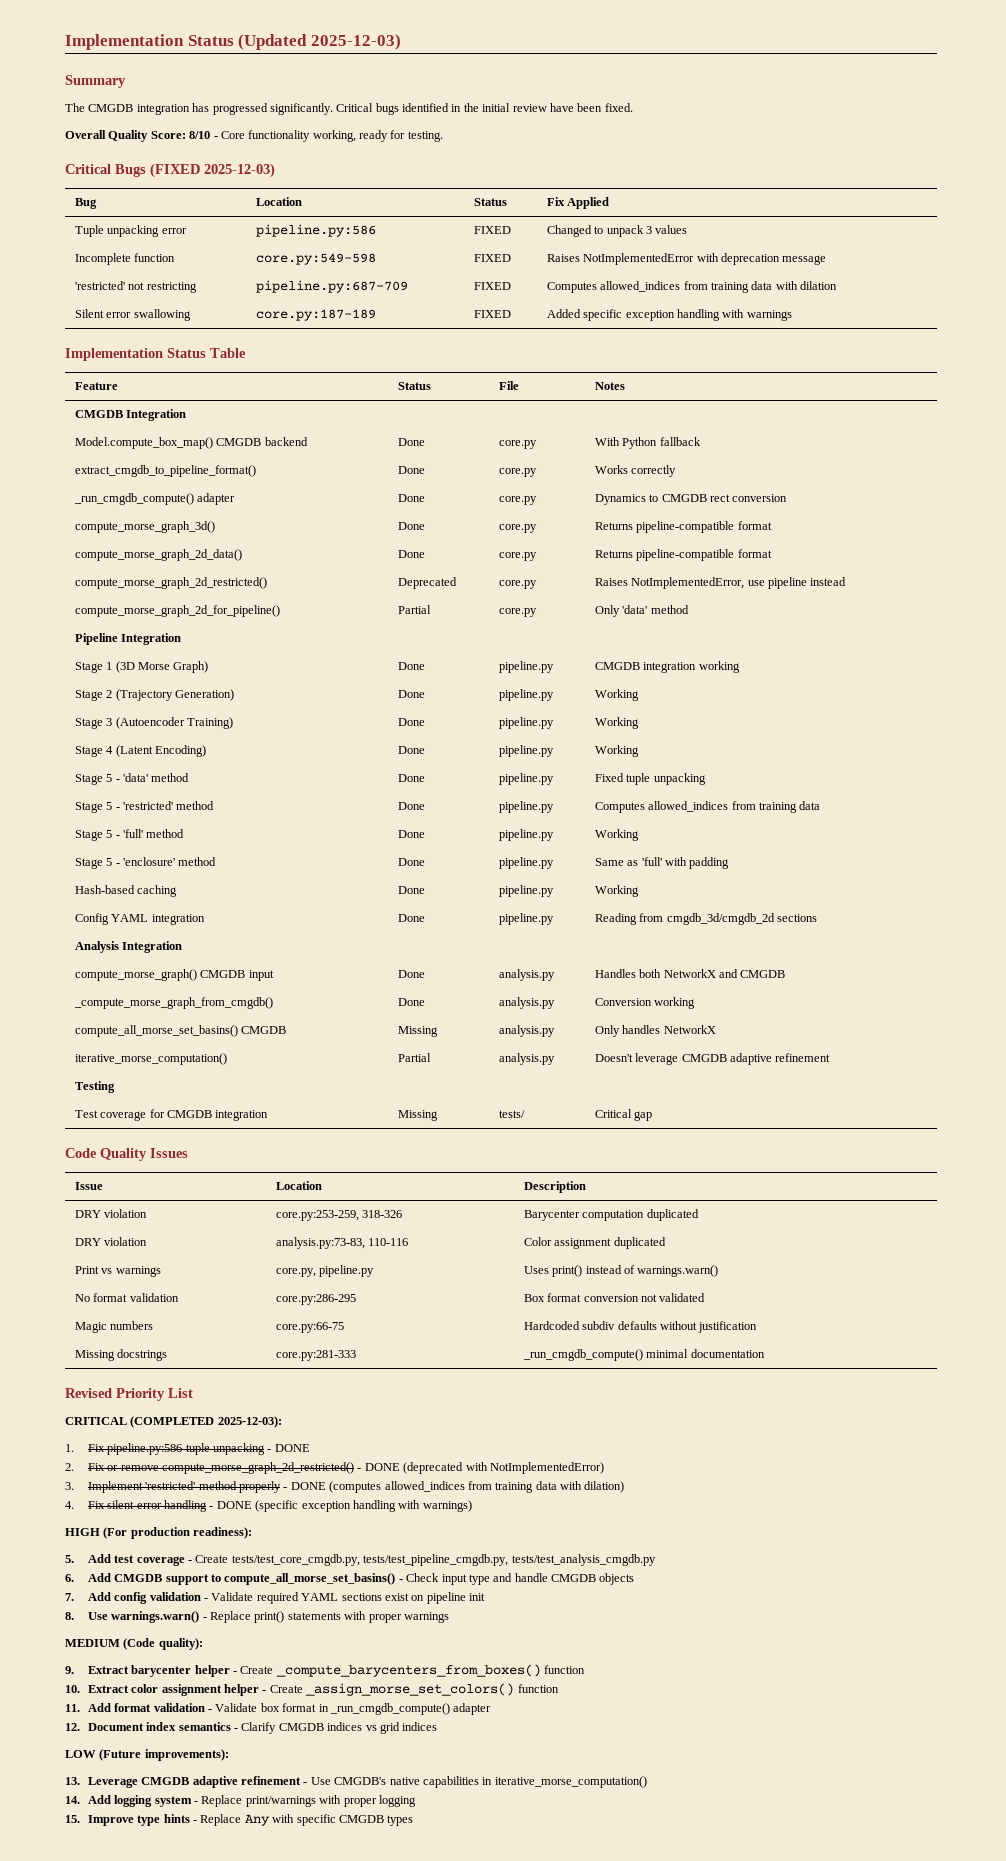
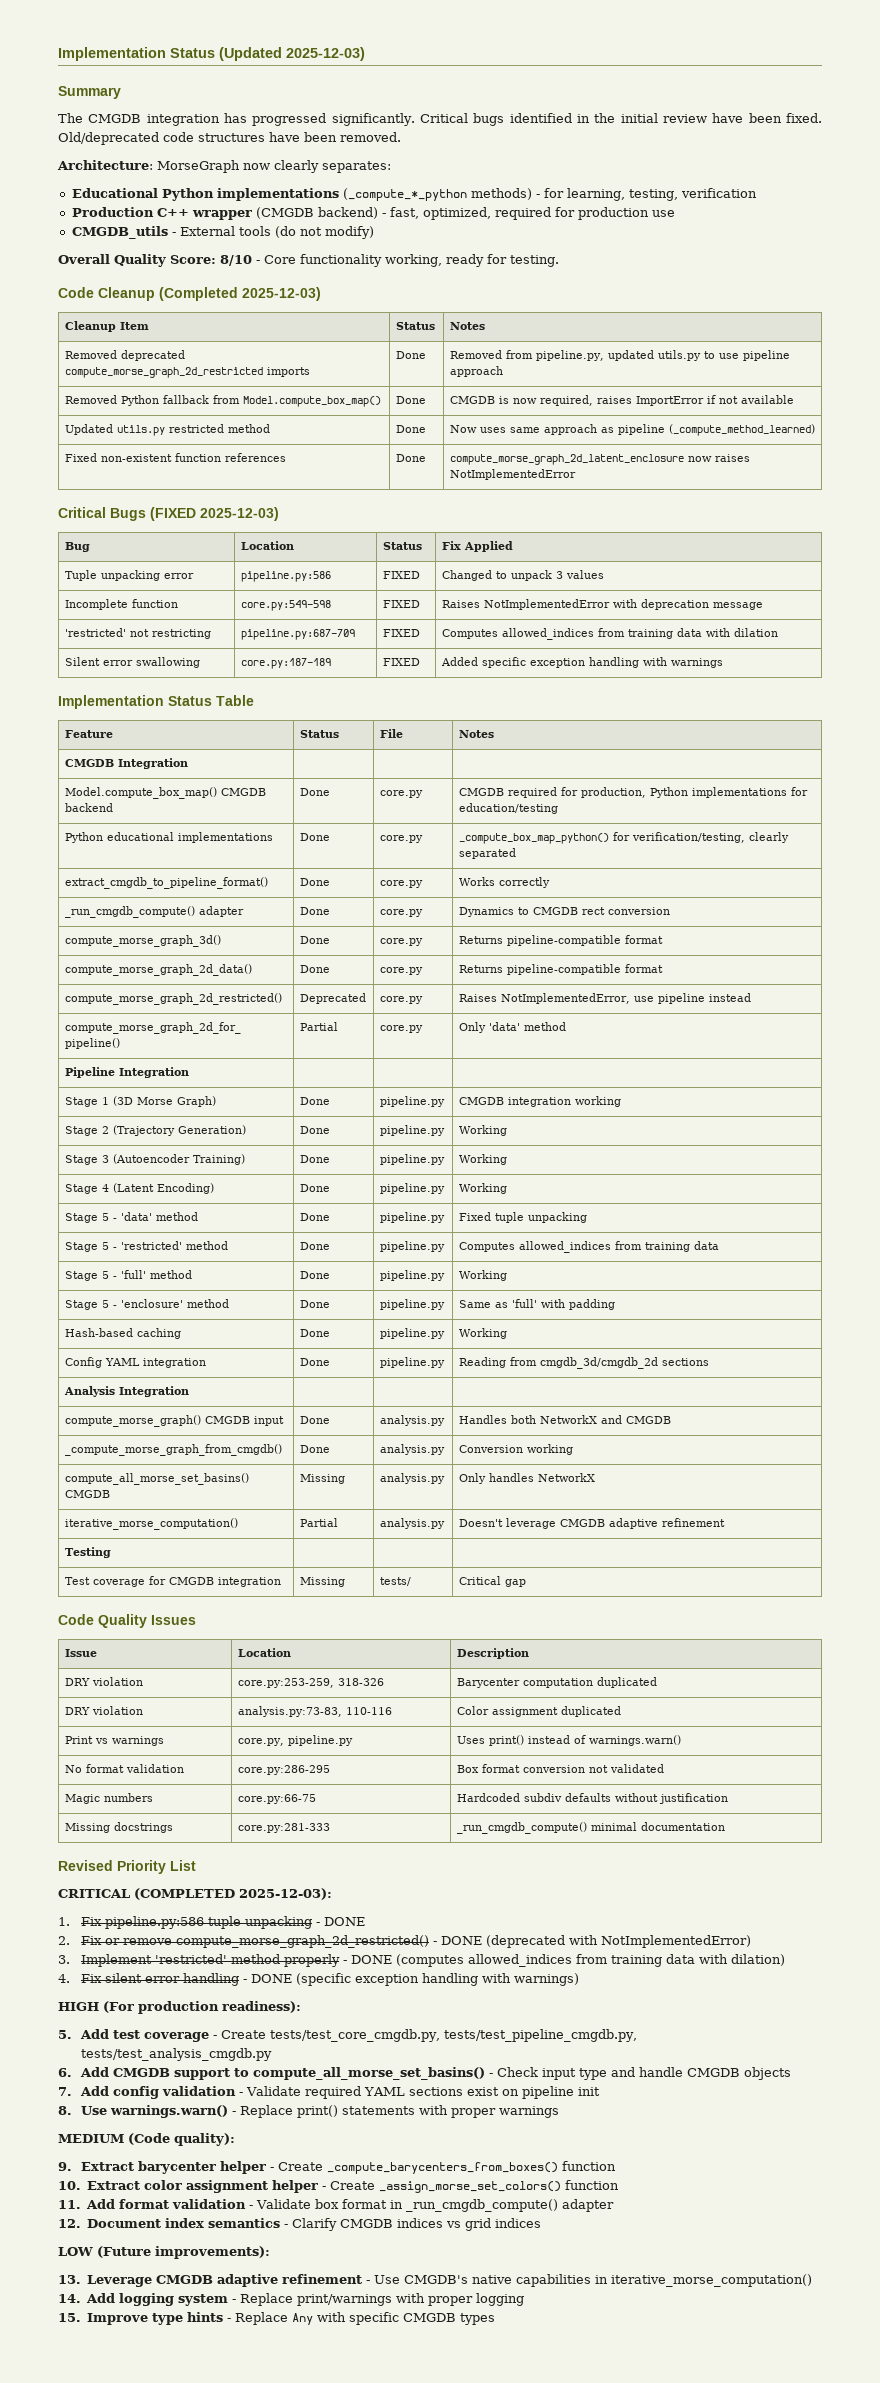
+ Old/deprecated code structures have been removed.
+ Architecture: MorseGraph now clearly separates:
+ Educational Python implementations (_compute_*_python methods) - for learning, testing, verification
+ Production C++ wrapper (CMGDB backend) - fast, optimized, required for production use
+ CMGDB_utils - External tools (do not modify)
+ Code Cleanup (Completed 2025-12-03)
+ Cleanup Item | Status | Notes
+ Removed deprecated compute_morse_graph_2d_restricted imports | Done | Removed from pipeline.py, updated utils.py to use pipeline approach
+ Removed Python fallback from Model.compute_box_map() | Done | CMGDB is now required, raises ImportError if not available
+ Updated utils.py restricted method | Done | Now uses same approach as pipeline (_compute_method_learned)
+ Fixed non-existent function references | Done | compute_morse_graph_2d_latent_enclosure now raises NotImplementedError
- Model.compute_box_map() CMGDB backend | Done | core.py | With Python fallback
+ Model.compute_box_map() CMGDB backend | Done | core.py | CMGDB required for production, Python implementations for education/testing
+ Python educational implementations | Done | core.py | _compute_box_map_python() for verification/testing, clearly separated

